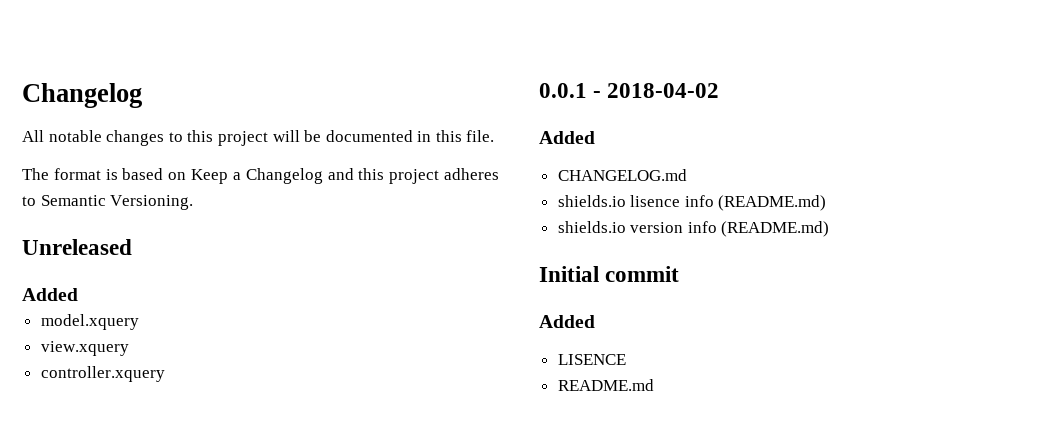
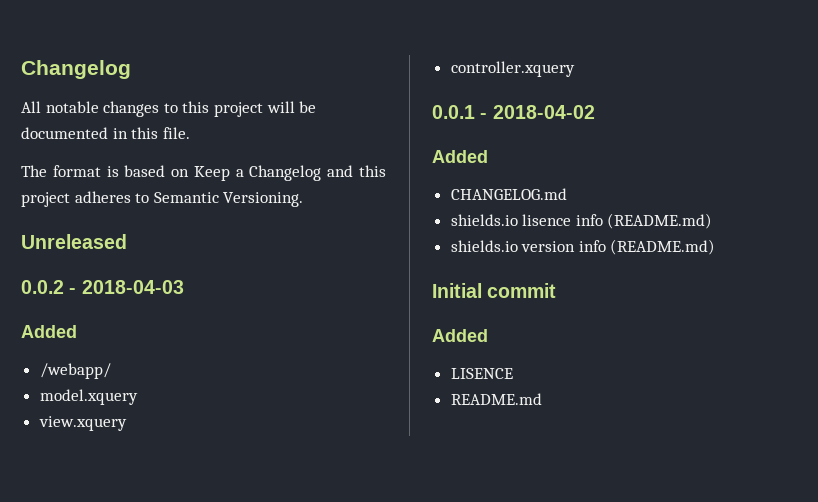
  Unreleased
+ 0.0.2 - 2018-04-03
  Added
+ /webapp/

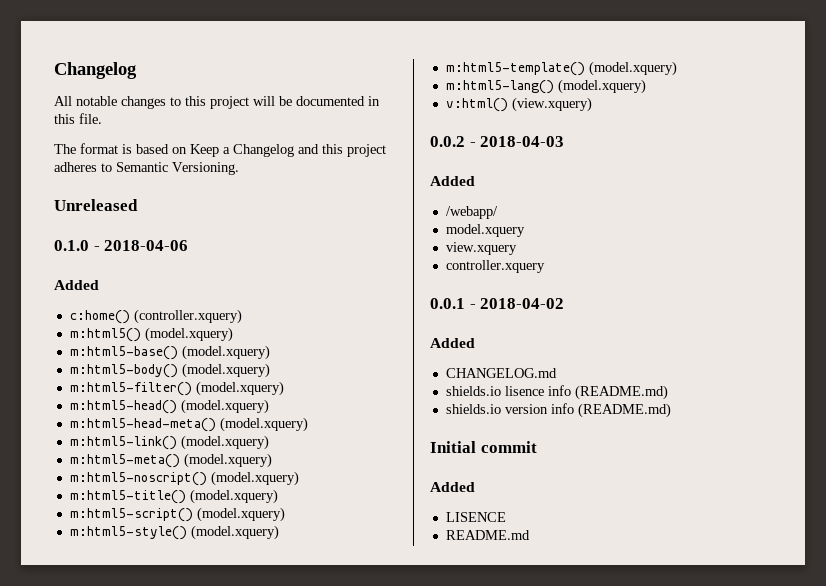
+ 0.1.0 - 2018-04-06
+ Added
+ c:home() (controller.xquery)
+ m:html5() (model.xquery)
+ m:html5-base() (model.xquery)
+ m:html5-body() (model.xquery)
+ m:html5-filter() (model.xquery)
+ m:html5-head() (model.xquery)
+ m:html5-head-meta() (model.xquery)
+ m:html5-link() (model.xquery)
+ m:html5-meta() (model.xquery)
+ m:html5-noscript() (model.xquery)
+ m:html5-title() (model.xquery)
+ m:html5-script() (model.xquery)
+ m:html5-style() (model.xquery)
+ m:html5-template() (model.xquery)
+ m:html5-lang() (model.xquery)
+ v:html() (view.xquery)

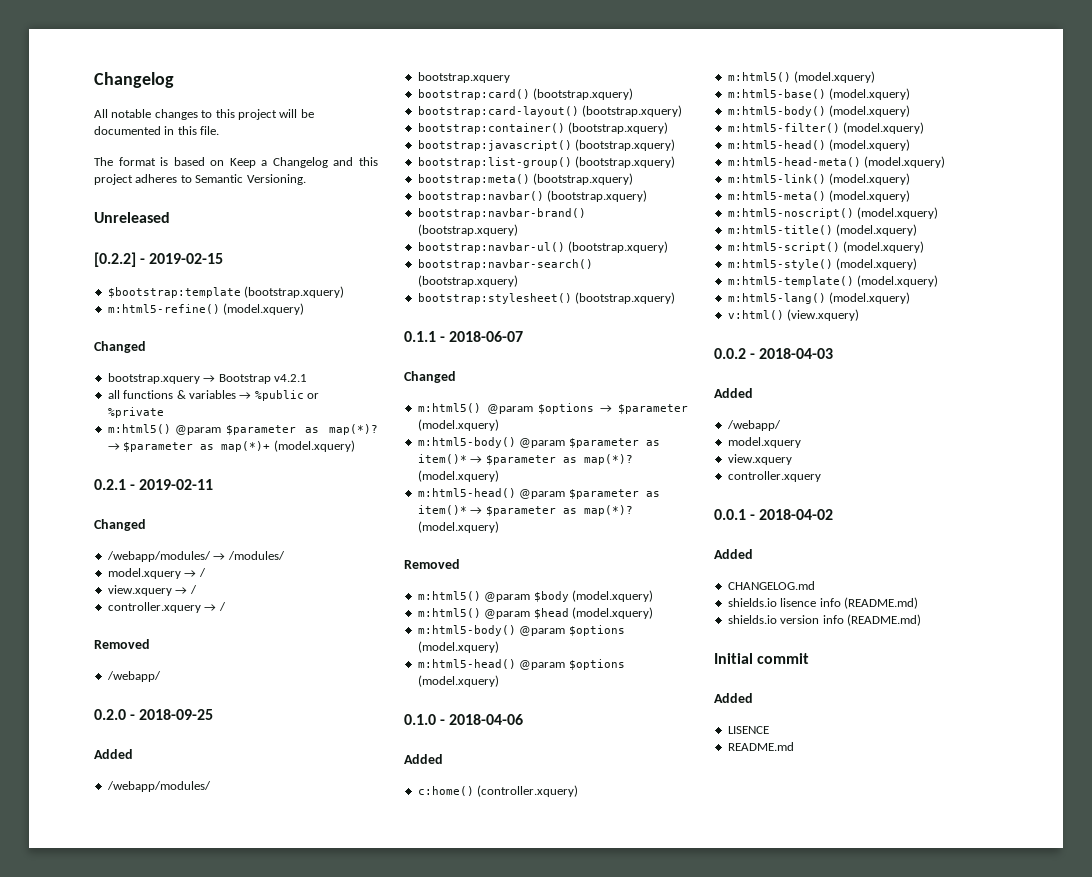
+ [0.2.2] - 2019-02-15
+ $bootstrap:template (bootstrap.xquery)
+ m:html5-refine() (model.xquery)
+ Changed
+ bootstrap.xquery → Bootstrap v4.2.1
+ all functions & variables → %public or %private
+ m:html5() @param $parameter as map(*)? → $parameter as map(*)+ (model.xquery)
+ 0.2.1 - 2019-02-11
+ Changed
+ /webapp/modules/ → /modules/
+ model.xquery → /
+ view.xquery → /
+ controller.xquery → /
+ Removed
+ /webapp/
+ 0.2.0 - 2018-09-25
+ Added
+ /webapp/modules/
+ bootstrap.xquery
+ bootstrap:card() (bootstrap.xquery)
+ bootstrap:card-layout() (bootstrap.xquery)
+ bootstrap:container() (bootstrap.xquery)
+ bootstrap:javascript() (bootstrap.xquery)
+ bootstrap:list-group() (bootstrap.xquery)
+ bootstrap:meta() (bootstrap.xquery)
+ bootstrap:navbar() (bootstrap.xquery)
+ bootstrap:navbar-brand() (bootstrap.xquery)
+ bootstrap:navbar-ul() (bootstrap.xquery)
+ bootstrap:navbar-search() (bootstrap.xquery)
+ bootstrap:stylesheet() (bootstrap.xquery)
+ 0.1.1 - 2018-06-07
+ Changed
+ m:html5() @param $options → $parameter (model.xquery)
+ m:html5-body() @param $parameter as item()* → $parameter as map(*)? (model.xquery)
+ m:html5-head() @param $parameter as item()* → $parameter as map(*)? (model.xquery)
+ Removed
+ m:html5() @param $body (model.xquery)
+ m:html5() @param $head (model.xquery)
+ m:html5-body() @param $options (model.xquery)
+ m:html5-head() @param $options (model.xquery)

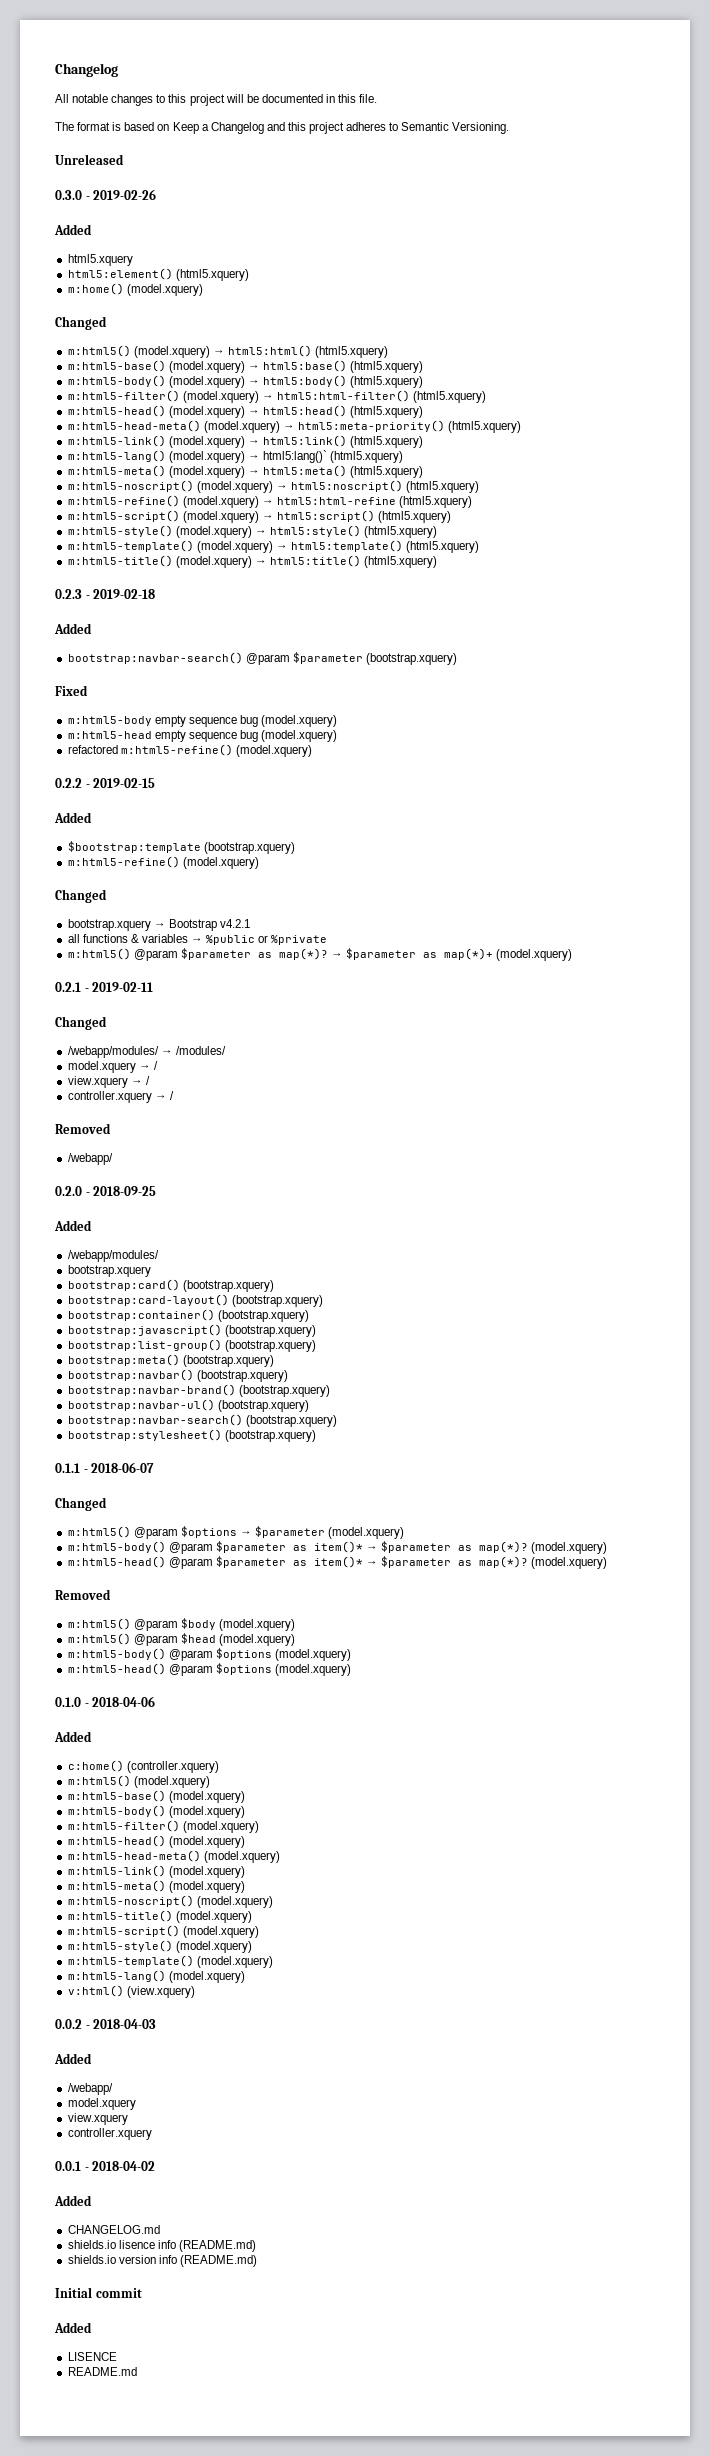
- [0.2.2] - 2019-02-15
+ 0.3.0 - 2019-02-26
+ Added
+ html5.xquery
+ html5:element() (html5.xquery)
+ m:home() (model.xquery)
+ Changed
+ m:html5() (model.xquery) → html5:html() (html5.xquery)
+ m:html5-base() (model.xquery) → html5:base() (html5.xquery)
+ m:html5-body() (model.xquery) → html5:body() (html5.xquery)
+ m:html5-filter() (model.xquery) → html5:html-filter() (html5.xquery)
+ m:html5-head() (model.xquery) → html5:head() (html5.xquery)
+ m:html5-head-meta() (model.xquery) → html5:meta-priority() (html5.xquery)
+ m:html5-link() (model.xquery) → html5:link() (html5.xquery)
+ m:html5-lang() (model.xquery) → html5:lang()` (html5.xquery)
+ m:html5-meta() (model.xquery) → html5:meta() (html5.xquery)
+ m:html5-noscript() (model.xquery) → html5:noscript() (html5.xquery)
+ m:html5-refine() (model.xquery) → html5:html-refine (html5.xquery)
+ m:html5-script() (model.xquery) → html5:script() (html5.xquery)
+ m:html5-style() (model.xquery) → html5:style() (html5.xquery)
+ m:html5-template() (model.xquery) → html5:template() (html5.xquery)
+ m:html5-title() (model.xquery) → html5:title() (html5.xquery)
+ 0.2.3 - 2019-02-18
+ Added
+ bootstrap:navbar-search() @param $parameter (bootstrap.xquery)
+ Fixed
+ m:html5-body empty sequence bug (model.xquery)
+ m:html5-head empty sequence bug (model.xquery)
+ refactored m:html5-refine() (model.xquery)
+ 0.2.2 - 2019-02-15
+ Added

